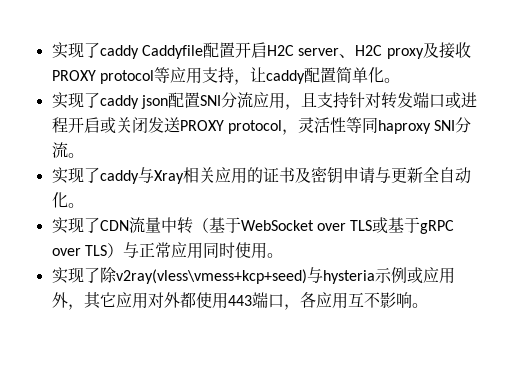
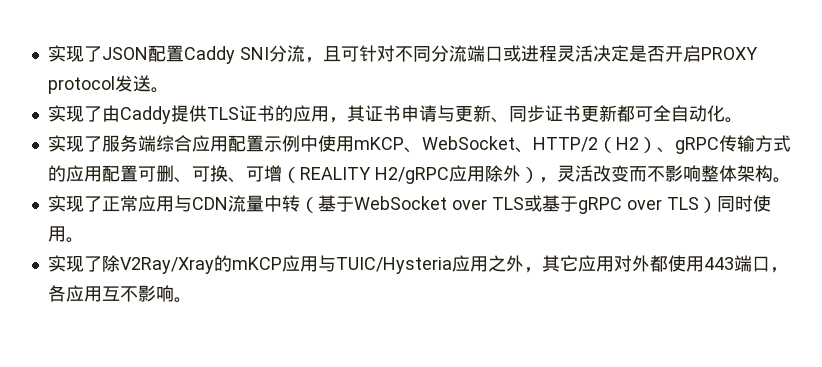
- 实现了caddy Caddyfile配置开启H2C server、H2C proxy及接收PROXY protocol等应用支持，让caddy配置简单化。
- 实现了caddy json配置SNI分流应用，且支持针对转发端口或进程开启或关闭发送PROXY protocol，灵活性等同haproxy SNI分流。
- 实现了caddy与Xray相关应用的证书及密钥申请与更新全自动化。
- 实现了CDN流量中转（基于WebSocket over TLS或基于gRPC over TLS）与正常应用同时使用。
+ 实现了JSON配置Caddy SNI分流，且可针对不同分流端口或进程灵活决定是否开启PROXY protocol发送。
+ 实现了由Caddy提供TLS证书的应用，其证书申请与更新、同步证书更新都可全自动化。
+ 实现了服务端综合应用配置示例中使用mKCP、WebSocket、HTTP/2（H2）、gRPC传输方式的应用配置可删、可换、可增（REALITY H2/gRPC应用除外），灵活改变而不影响整体架构。
+ 实现了正常应用与CDN流量中转（基于WebSocket over TLS或基于gRPC over TLS）同时使用。
- 实现了除v2ray(vless\vmess+kcp+seed)与hysteria示例或应用外，其它应用对外都使用443端口，各应用互不影响。
+ 实现了除V2Ray/Xray的mKCP应用与TUIC/Hysteria应用之外，其它应用对外都使用443端口，各应用互不影响。

